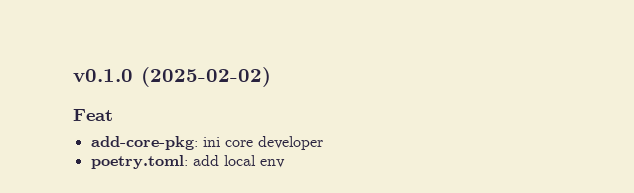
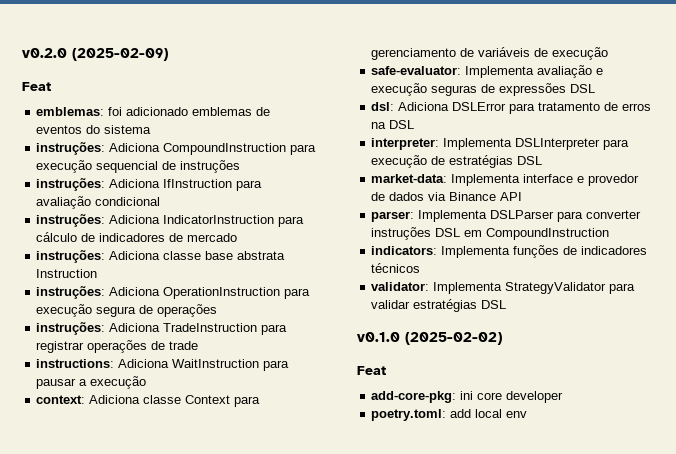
+ v0.2.0 (2025-02-09)
+ Feat
+ emblemas: foi adicionado emblemas de eventos do sistema
+ instruções: Adiciona CompoundInstruction para execução sequencial de instruções
+ instruções: Adiciona IfInstruction para avaliação condicional
+ instruções: Adiciona IndicatorInstruction para cálculo de indicadores de mercado
+ instruções: Adiciona classe base abstrata Instruction
+ instruções: Adiciona OperationInstruction para execução segura de operações
+ instruções: Adiciona TradeInstruction para registrar operações de trade
+ instructions: Adiciona WaitInstruction para pausar a execução
+ context: Adiciona classe Context para gerenciamento de variáveis de execução
+ safe-evaluator: Implementa avaliação e execução seguras de expressões DSL
+ dsl: Adiciona DSLError para tratamento de erros na DSL
+ interpreter: Implementa DSLInterpreter para execução de estratégias DSL
+ market-data: Implementa interface e provedor de dados via Binance API
+ parser: Implementa DSLParser para converter instruções DSL em CompoundInstruction
+ indicators: Implementa funções de indicadores técnicos
+ validator: Implementa StrategyValidator para validar estratégias DSL

